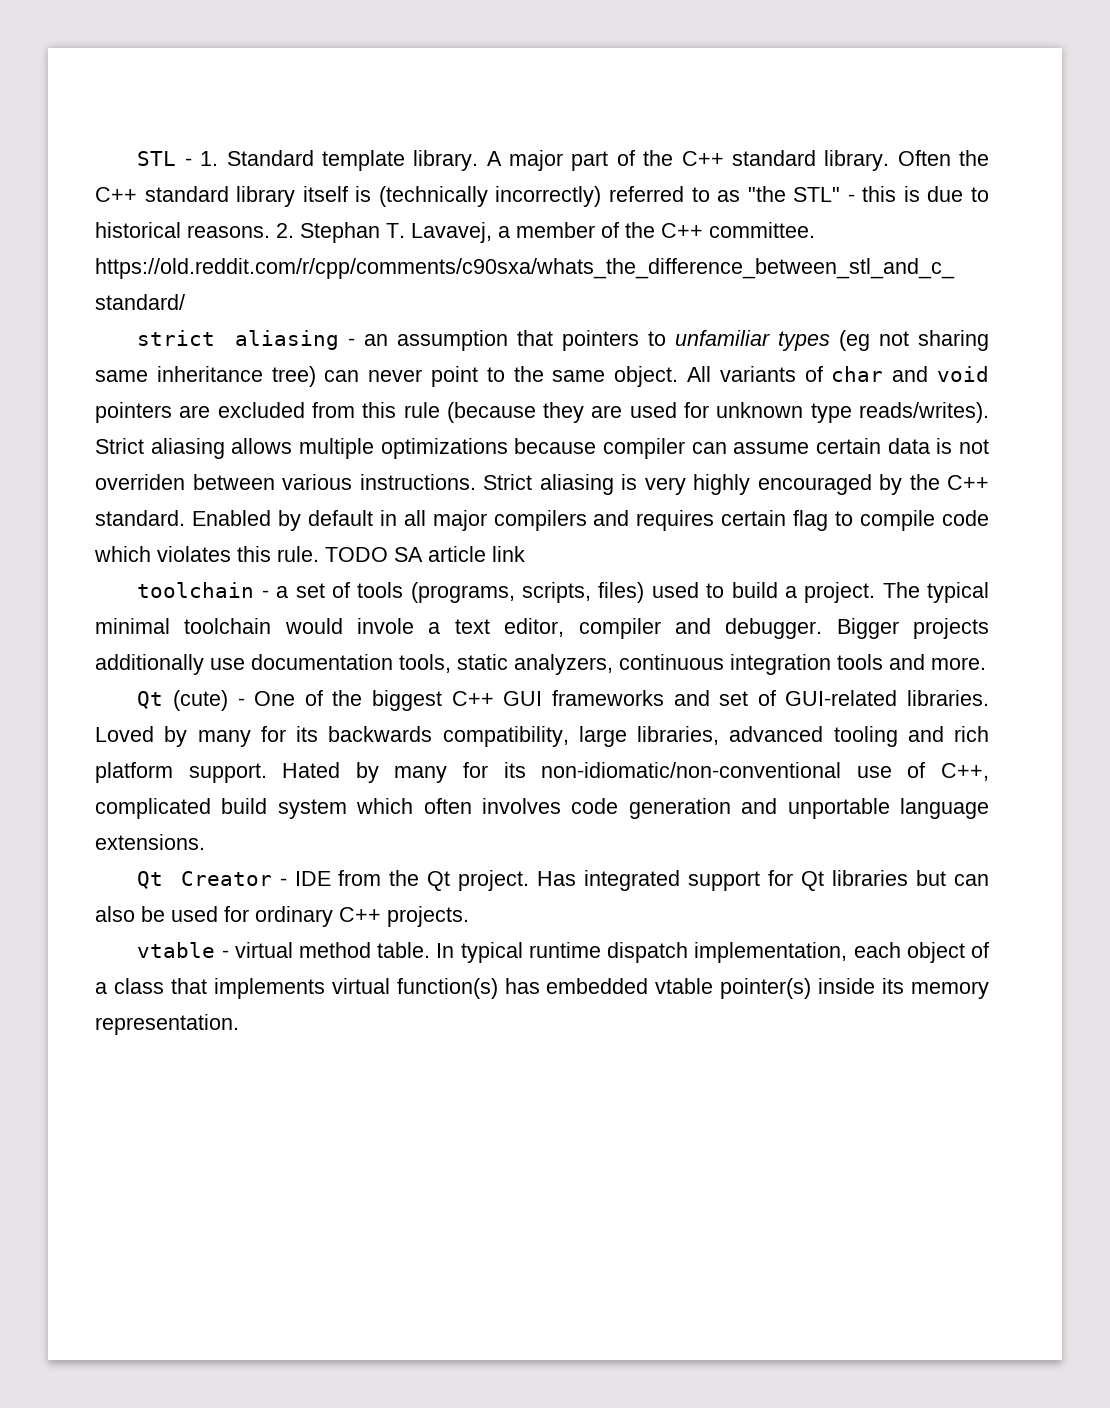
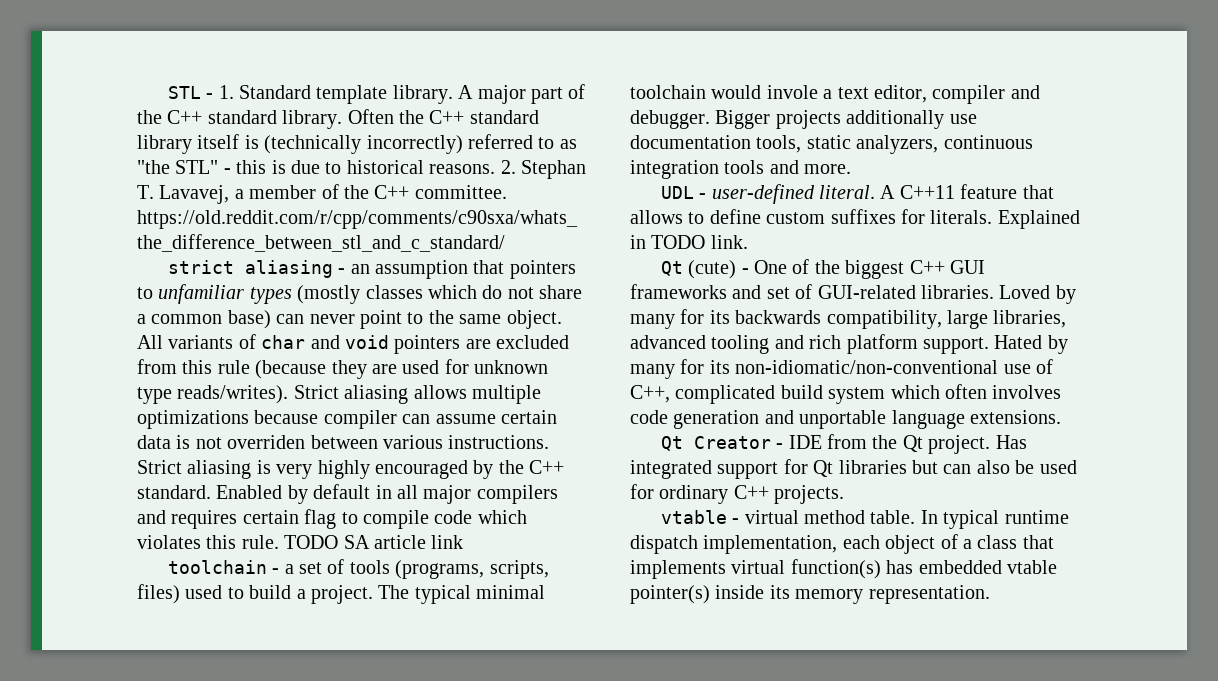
- strict aliasing - an assumption that pointers to unfamiliar types (eg not sharing same inheritance tree) can never point to the same object.
+ strict aliasing - an assumption that pointers to unfamiliar types (mostly classes which do not share a common base) can never point to the same object.
+ UDL - user-defined literal. A C++11 feature that allows to define custom suffixes for literals. Explained in TODO link.

